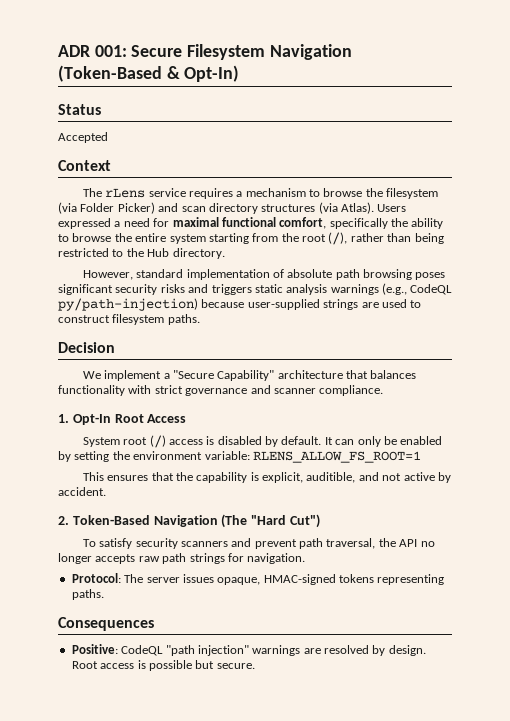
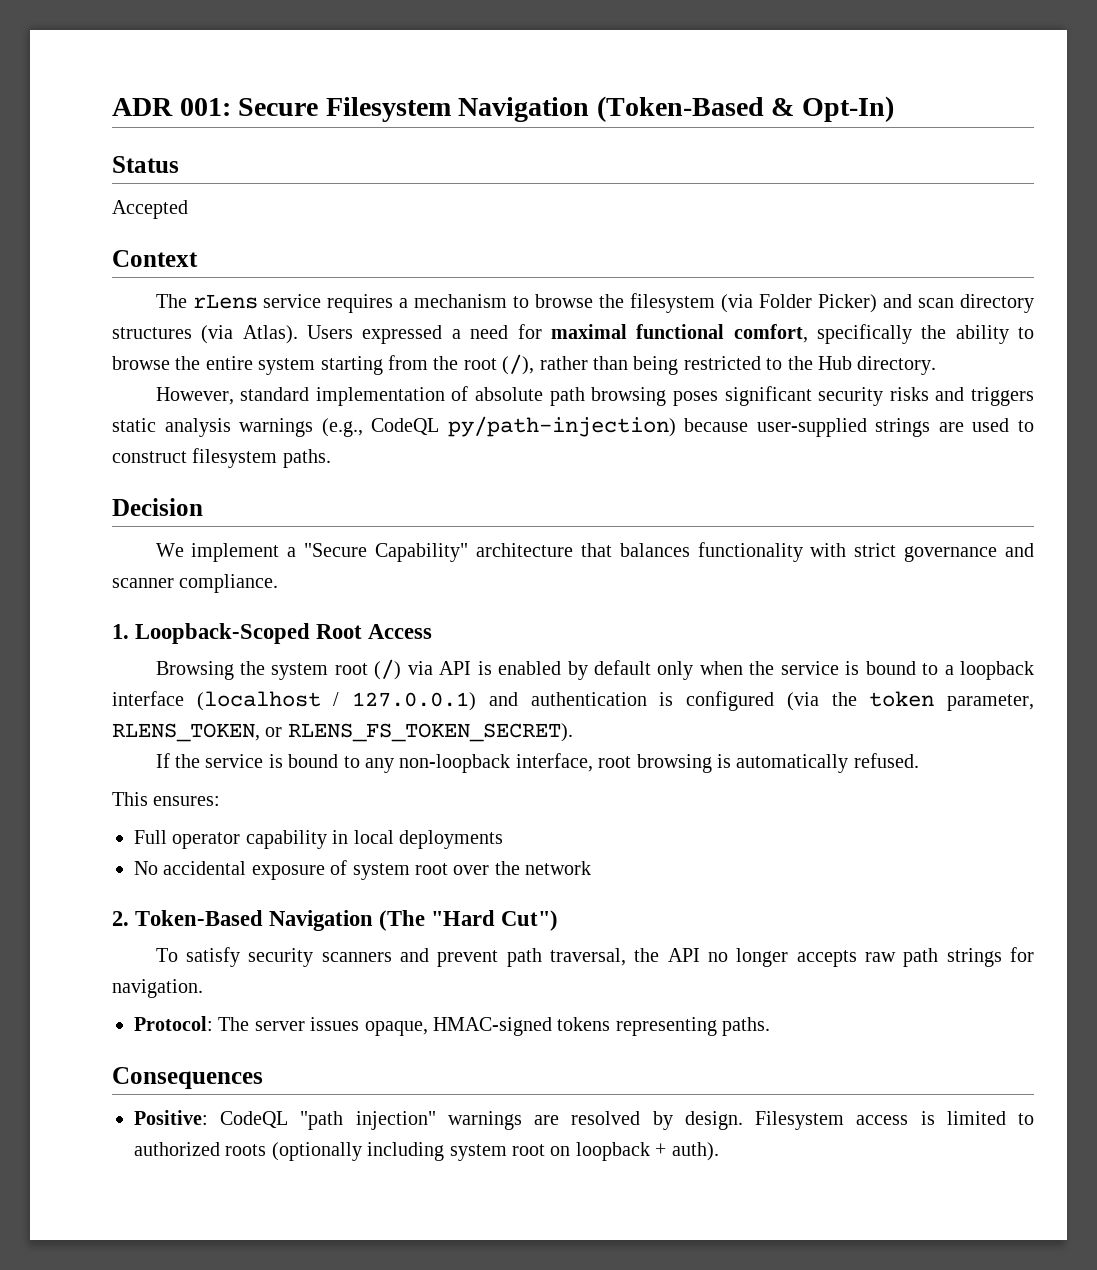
- 1. Opt-In Root Access
+ 1. Loopback-Scoped Root Access
- System root (/) access is disabled by default. It can only be enabled by setting the environment variable: RLENS_ALLOW_FS_ROOT=1
- This ensures that the capability is explicit, auditible, and not active by accident.
+ Browsing the system root (/) via API is enabled by default only when the service is bound to a loopback interface (localhost / 127.0.0.1) and authentication is configured (via the token parameter, RLENS_TOKEN, or RLENS_FS_TOKEN_SECRET).
+ If the service is bound to any non-loopback interface, root browsing is automatically refused.
+ This ensures:
+ Full operator capability in local deployments
+ No accidental exposure of system root over the network
- Root access is possible but secure.
+ Filesystem access is limited to authorized roots (optionally including system root on loopback + auth).

